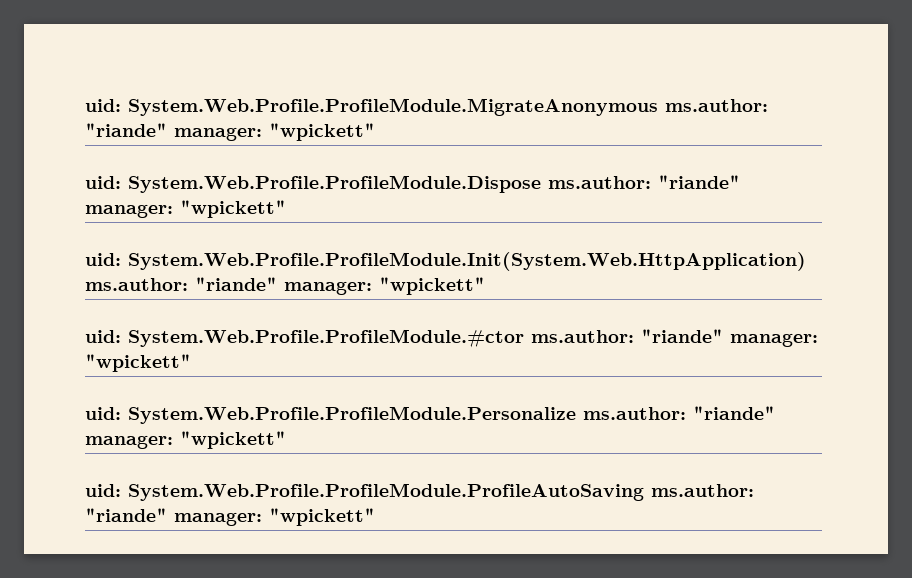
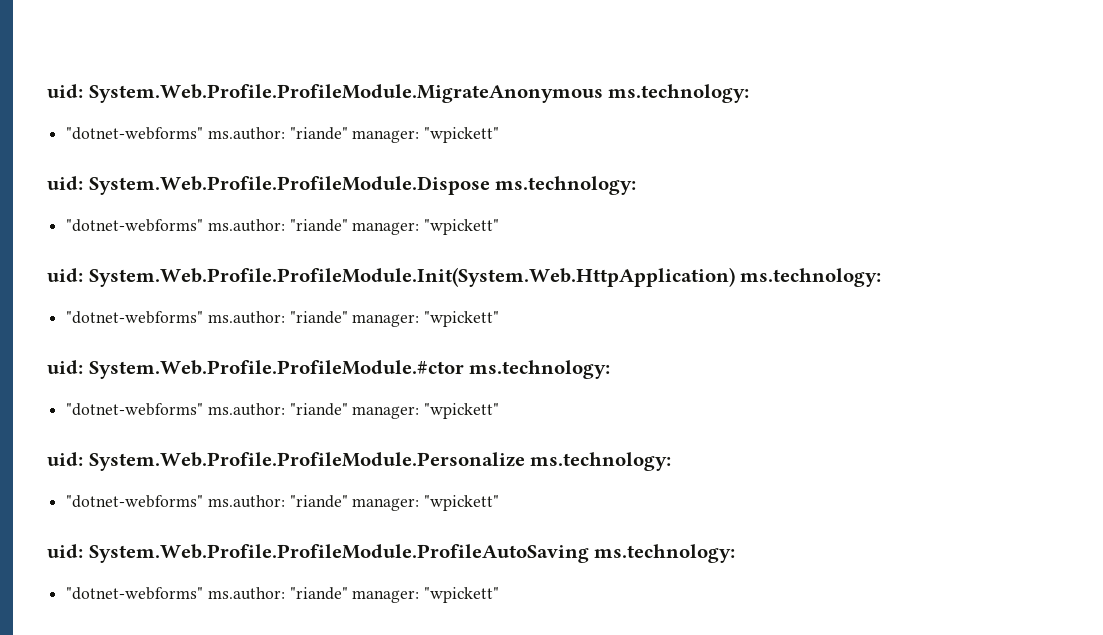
- uid: System.Web.Profile.ProfileModule.MigrateAnonymous ms.author: "riande" manager: "wpickett"
+ uid: System.Web.Profile.ProfileModule.MigrateAnonymous ms.technology:
+ "dotnet-webforms" ms.author: "riande" manager: "wpickett"
- uid: System.Web.Profile.ProfileModule.Dispose ms.author: "riande" manager: "wpickett"
+ uid: System.Web.Profile.ProfileModule.Dispose ms.technology:
+ "dotnet-webforms" ms.author: "riande" manager: "wpickett"
- uid: System.Web.Profile.ProfileModule.Init(System.Web.HttpApplication) ms.author: "riande" manager: "wpickett"
+ uid: System.Web.Profile.ProfileModule.Init(System.Web.HttpApplication) ms.technology:
+ "dotnet-webforms" ms.author: "riande" manager: "wpickett"
- uid: System.Web.Profile.ProfileModule.#ctor ms.author: "riande" manager: "wpickett"
+ uid: System.Web.Profile.ProfileModule.#ctor ms.technology:
+ "dotnet-webforms" ms.author: "riande" manager: "wpickett"
- uid: System.Web.Profile.ProfileModule.Personalize ms.author: "riande" manager: "wpickett"
+ uid: System.Web.Profile.ProfileModule.Personalize ms.technology:
+ "dotnet-webforms" ms.author: "riande" manager: "wpickett"
- uid: System.Web.Profile.ProfileModule.ProfileAutoSaving ms.author: "riande" manager: "wpickett"
+ uid: System.Web.Profile.ProfileModule.ProfileAutoSaving ms.technology:
+ "dotnet-webforms" ms.author: "riande" manager: "wpickett"

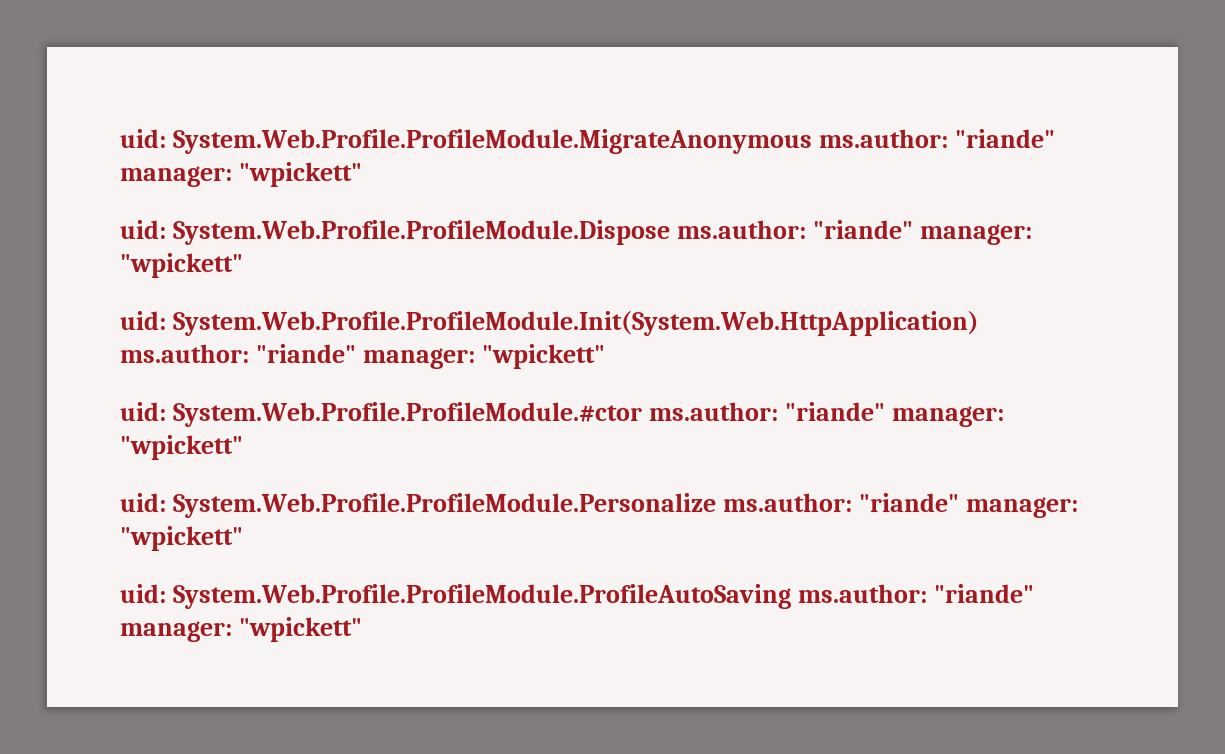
- uid: System.Web.Profile.ProfileModule.MigrateAnonymous ms.technology:
- "dotnet-webforms" ms.author: "riande" manager: "wpickett"
+ uid: System.Web.Profile.ProfileModule.MigrateAnonymous ms.author: "riande" manager: "wpickett"
- uid: System.Web.Profile.ProfileModule.Dispose ms.technology:
- "dotnet-webforms" ms.author: "riande" manager: "wpickett"
+ uid: System.Web.Profile.ProfileModule.Dispose ms.author: "riande" manager: "wpickett"
- uid: System.Web.Profile.ProfileModule.Init(System.Web.HttpApplication) ms.technology:
- "dotnet-webforms" ms.author: "riande" manager: "wpickett"
+ uid: System.Web.Profile.ProfileModule.Init(System.Web.HttpApplication) ms.author: "riande" manager: "wpickett"
- uid: System.Web.Profile.ProfileModule.#ctor ms.technology:
- "dotnet-webforms" ms.author: "riande" manager: "wpickett"
+ uid: System.Web.Profile.ProfileModule.#ctor ms.author: "riande" manager: "wpickett"
- uid: System.Web.Profile.ProfileModule.Personalize ms.technology:
- "dotnet-webforms" ms.author: "riande" manager: "wpickett"
+ uid: System.Web.Profile.ProfileModule.Personalize ms.author: "riande" manager: "wpickett"
- uid: System.Web.Profile.ProfileModule.ProfileAutoSaving ms.technology:
- "dotnet-webforms" ms.author: "riande" manager: "wpickett"
+ uid: System.Web.Profile.ProfileModule.ProfileAutoSaving ms.author: "riande" manager: "wpickett"

